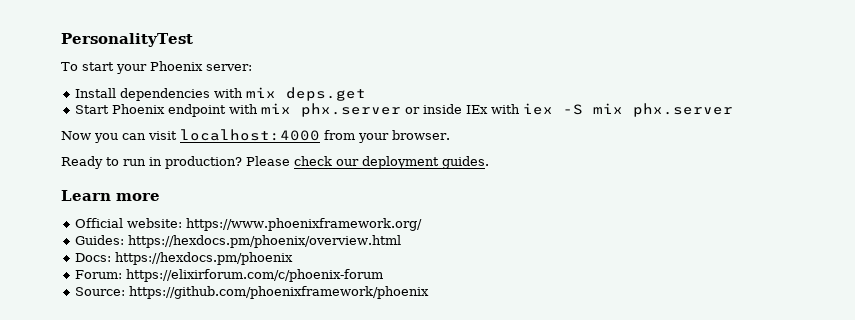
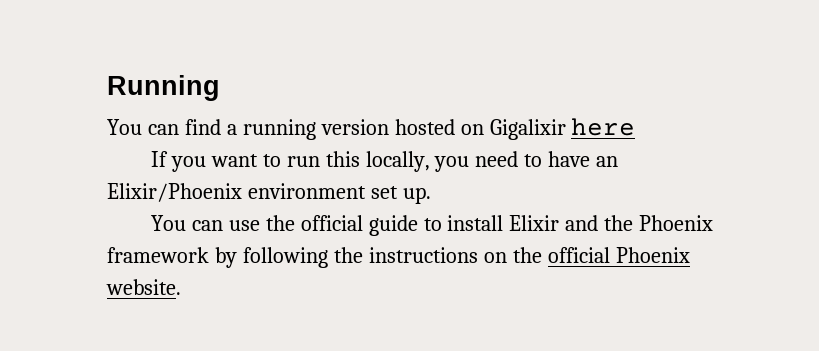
- PersonalityTest
- To start your Phoenix server:
- Install dependencies with mix deps.get
- Start Phoenix endpoint with mix phx.server or inside IEx with iex -S mix phx.server
- Now you can visit localhost:4000 from your browser.
- Ready to run in production? Please check our deployment guides.
- Learn more
- Official website: https://www.phoenixframework.org/
- Guides: https://hexdocs.pm/phoenix/overview.html
- Docs: https://hexdocs.pm/phoenix
- Forum: https://elixirforum.com/c/phoenix-forum
- Source: https://github.com/phoenixframework/phoenix
+ Running
+ You can find a running version hosted on Gigalixir here
+ If you want to run this locally, you need to have an Elixir/Phoenix environment set up.
+ You can use the official guide to install Elixir and the Phoenix framework by following the instructions on the official Phoenix website.

